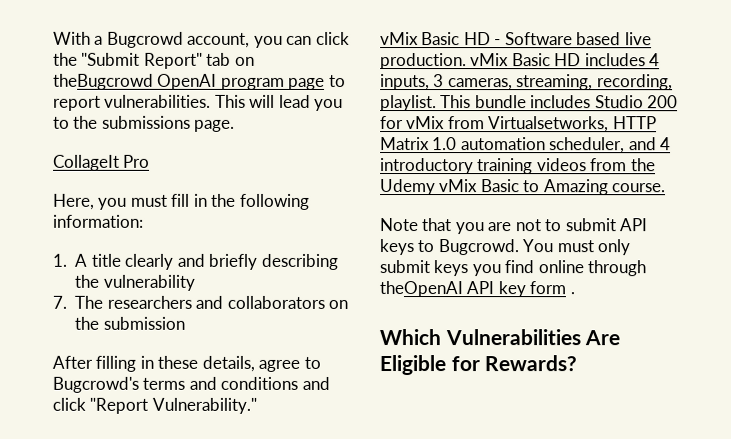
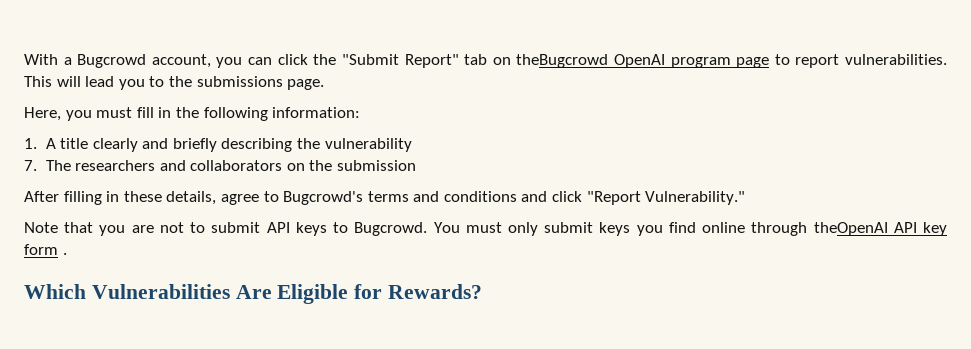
- CollageIt Pro
- vMix Basic HD - Software based live production. vMix Basic HD includes 4 inputs, 3 cameras, streaming, recording, playlist. This bundle includes Studio 200 for vMix from Virtualsetworks, HTTP Matrix 1.0 automation scheduler, and 4 introductory training videos from the Udemy vMix Basic to Amazing course.

